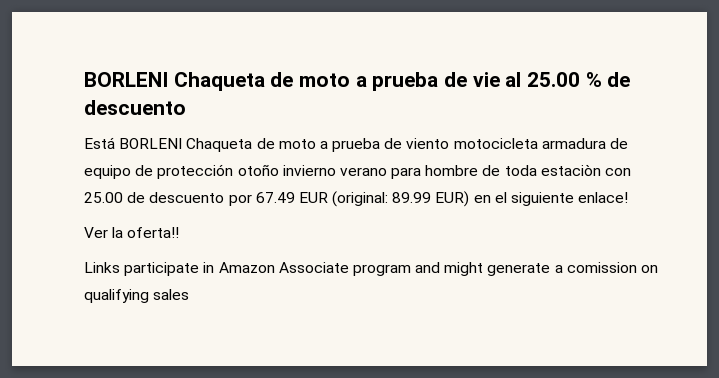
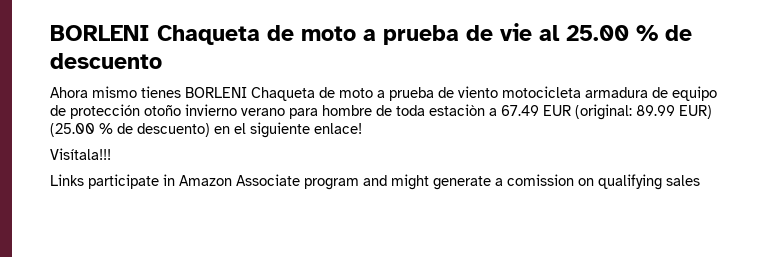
- Está BORLENI Chaqueta de moto a prueba de viento motocicleta armadura de equipo de protección otoño invierno verano para hombre de toda estaciòn con 25.00 de descuento por 67.49 EUR (original: 89.99 EUR) en el siguiente enlace!
+ Ahora mismo tienes BORLENI Chaqueta de moto a prueba de viento motocicleta armadura de equipo de protección otoño invierno verano para hombre de toda estaciòn a 67.49 EUR (original: 89.99 EUR) (25.00 % de descuento) en el siguiente enlace!
- Ver la oferta!!
+ Visítala!!!

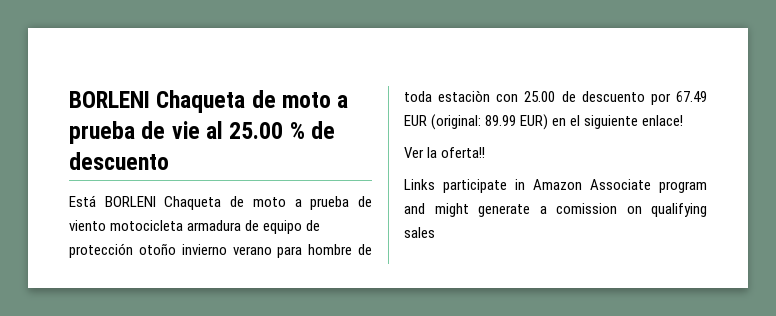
- Ahora mismo tienes BORLENI Chaqueta de moto a prueba de viento motocicleta armadura de equipo de protección otoño invierno verano para hombre de toda estaciòn a 67.49 EUR (original: 89.99 EUR) (25.00 % de descuento) en el siguiente enlace!
+ Está BORLENI Chaqueta de moto a prueba de viento motocicleta armadura de equipo de protección otoño invierno verano para hombre de toda estaciòn con 25.00 de descuento por 67.49 EUR (original: 89.99 EUR) en el siguiente enlace!
- Visítala!!!
+ Ver la oferta!!

